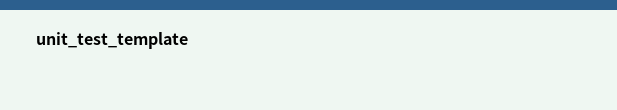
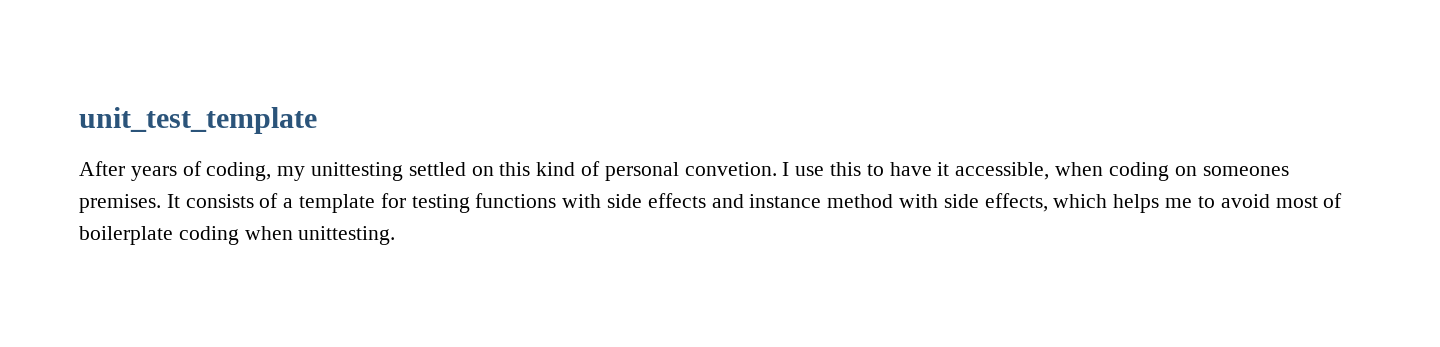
+ After years of coding, my unittesting settled on this kind of personal convetion. I use this to have it accessible, when coding on someones premises. It consists of a template for testing functions with side effects and instance method with side effects, which helps me to avoid most of boilerplate coding when unittesting.

